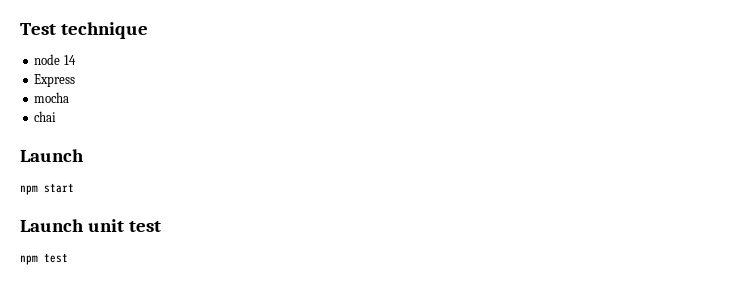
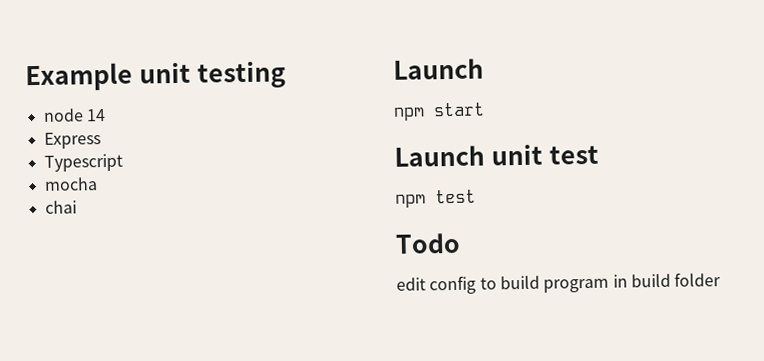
- Test technique
+ Example unit testing
+ Typescript
+ Todo
+ edit config to build program in build folder

